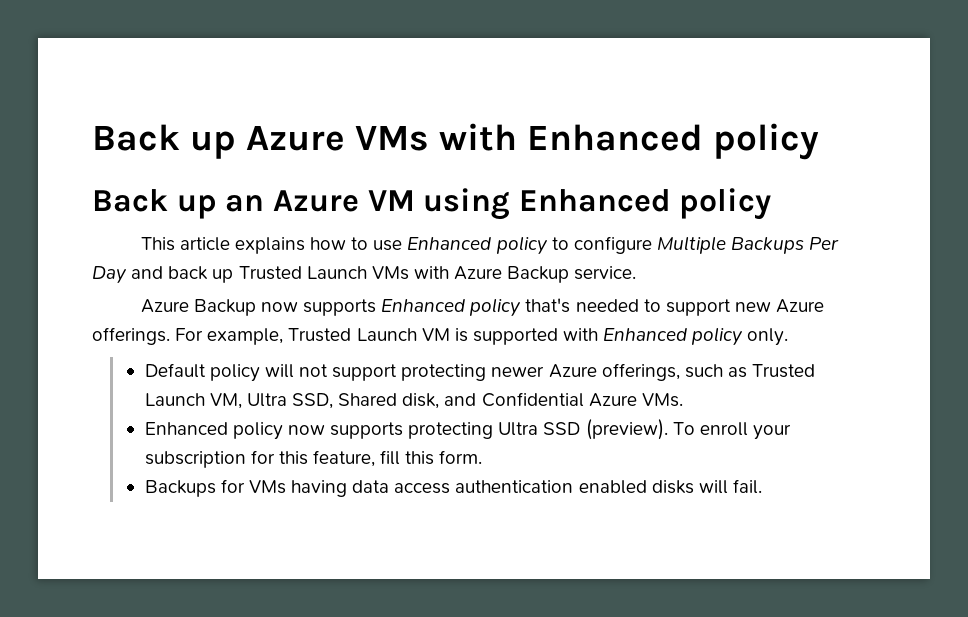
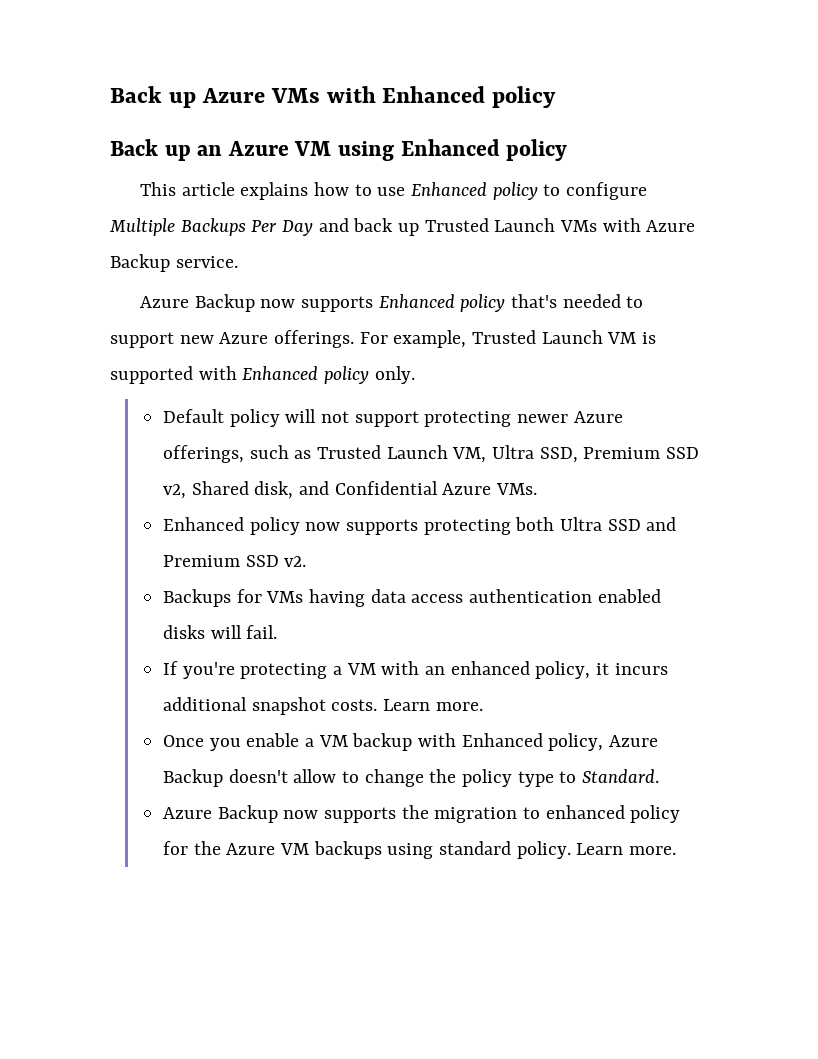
- Default policy will not support protecting newer Azure offerings, such as Trusted Launch VM, Ultra SSD, Shared disk, and Confidential Azure VMs.
+ Default policy will not support protecting newer Azure offerings, such as Trusted Launch VM, Ultra SSD, Premium SSD v2, Shared disk, and Confidential Azure VMs.
- Enhanced policy now supports protecting Ultra SSD (preview). To enroll your subscription for this feature, fill this form.
+ Enhanced policy now supports protecting both Ultra SSD and Premium SSD v2.
+ If you're protecting a VM with an enhanced policy, it incurs additional snapshot costs. Learn more.
+ Once you enable a VM backup with Enhanced policy, Azure Backup doesn't allow to change the policy type to Standard.
+ Azure Backup now supports the migration to enhanced policy for the Azure VM backups using standard policy. Learn more.

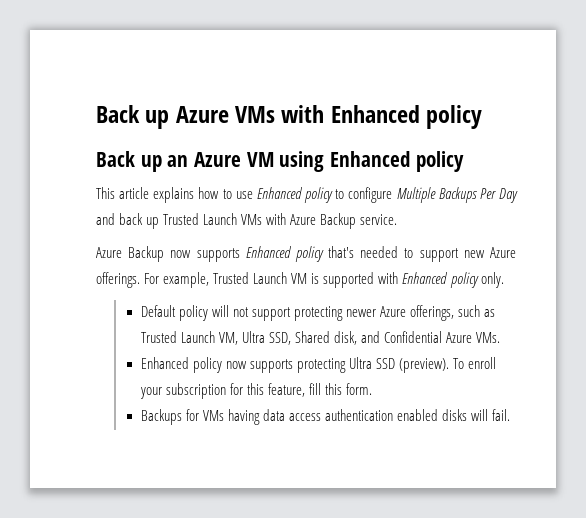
- Default policy will not support protecting newer Azure offerings, such as Trusted Launch VM, Ultra SSD, Premium SSD v2, Shared disk, and Confidential Azure VMs.
+ Default policy will not support protecting newer Azure offerings, such as Trusted Launch VM, Ultra SSD, Shared disk, and Confidential Azure VMs.
- Enhanced policy now supports protecting both Ultra SSD and Premium SSD v2.
+ Enhanced policy now supports protecting Ultra SSD (preview). To enroll your subscription for this feature, fill this form.
- If you're protecting a VM with an enhanced policy, it incurs additional snapshot costs. Learn more.
- Once you enable a VM backup with Enhanced policy, Azure Backup doesn't allow to change the policy type to Standard.
- Azure Backup now supports the migration to enhanced policy for the Azure VM backups using standard policy. Learn more.

